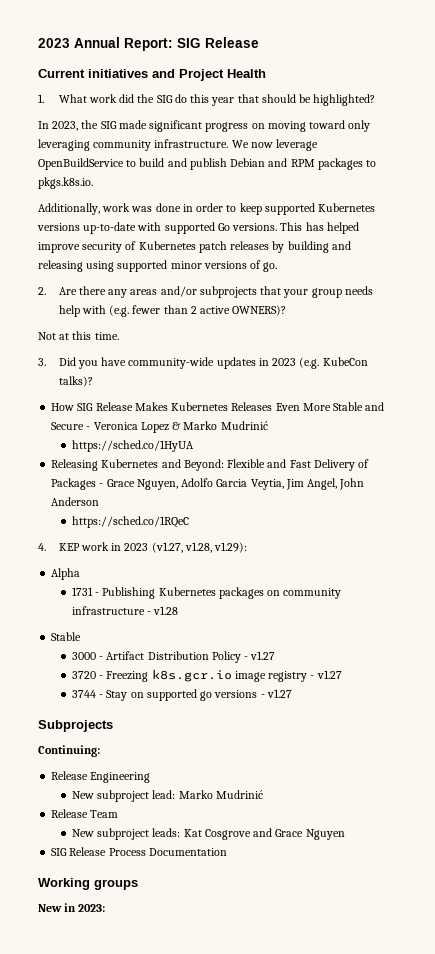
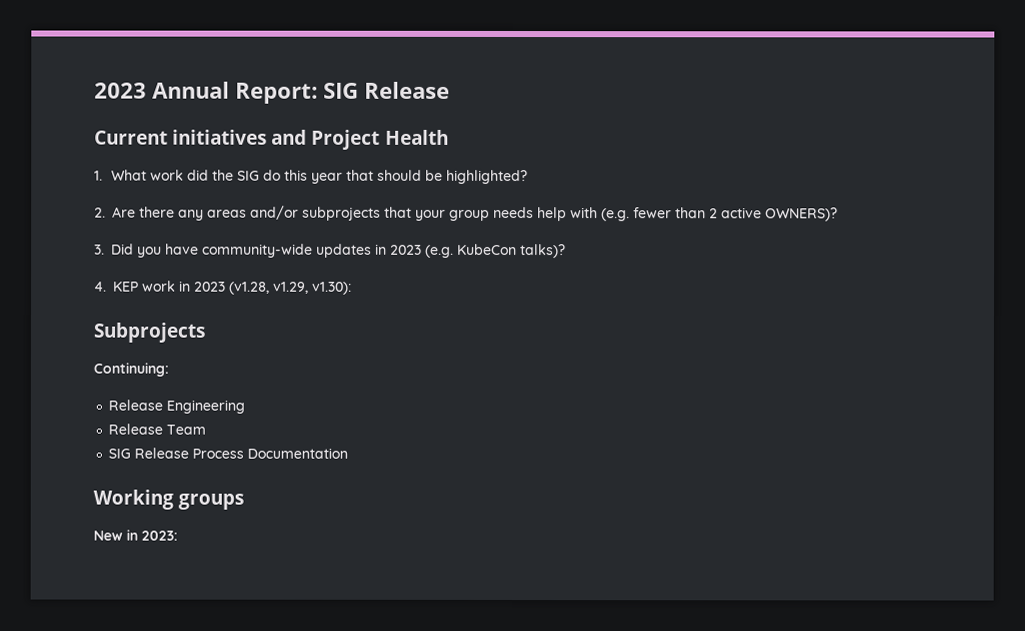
- In 2023, the SIG made significant progress on moving toward only leveraging community infrastructure. We now leverage OpenBuildService to build and publish Debian and RPM packages to pkgs.k8s.io.
- Additionally, work was done in order to keep supported Kubernetes versions up-to-date with supported Go versions. This has helped improve security of Kubernetes patch releases by building and releasing using supported minor versions of go.
- Not at this time.
- How SIG Release Makes Kubernetes Releases Even More Stable and Secure - Veronica Lopez & Marko Mudrinić
- https://sched.co/1HyUA
- Releasing Kubernetes and Beyond: Flexible and Fast Delivery of Packages - Grace Nguyen, Adolfo Garcia Veytia, Jim Angel, John Anderson
- https://sched.co/1RQeC
- 4. KEP work in 2023 (v1.27, v1.28, v1.29):
- Alpha
- 1731 - Publishing Kubernetes packages on community infrastructure - v1.28
- Stable
- 3000 - Artifact Distribution Policy - v1.27
- 3720 - Freezing k8s.gcr.io image registry - v1.27
- 3744 - Stay on supported go versions - v1.27
+ 4. KEP work in 2023 (v1.28, v1.29, v1.30):
  Subprojects
  Continuing:
  Release Engineering
- New subproject lead: Marko Mudrinić
  Release Team
- New subproject leads: Kat Cosgrove and Grace Nguyen

